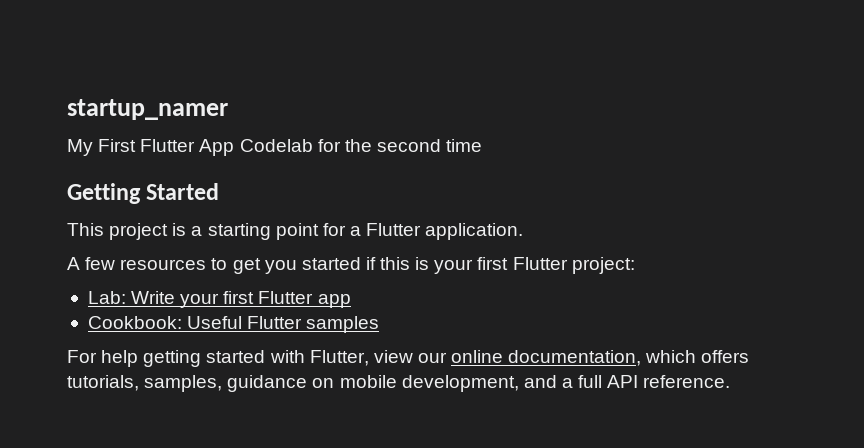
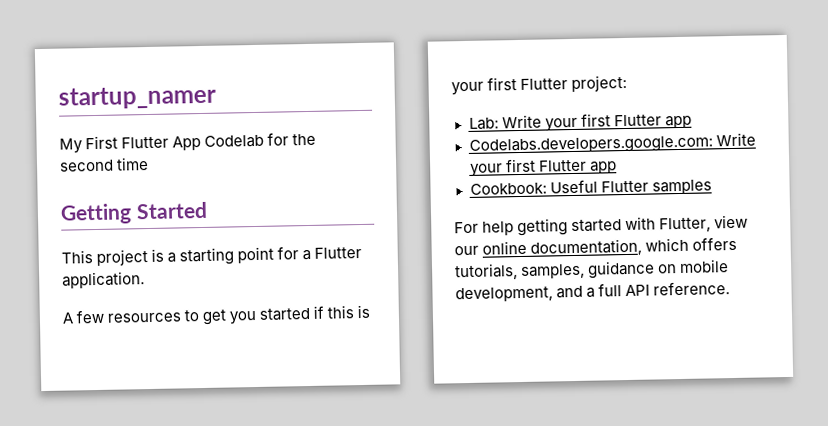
+ Codelabs.developers.google.com: Write your first Flutter app

